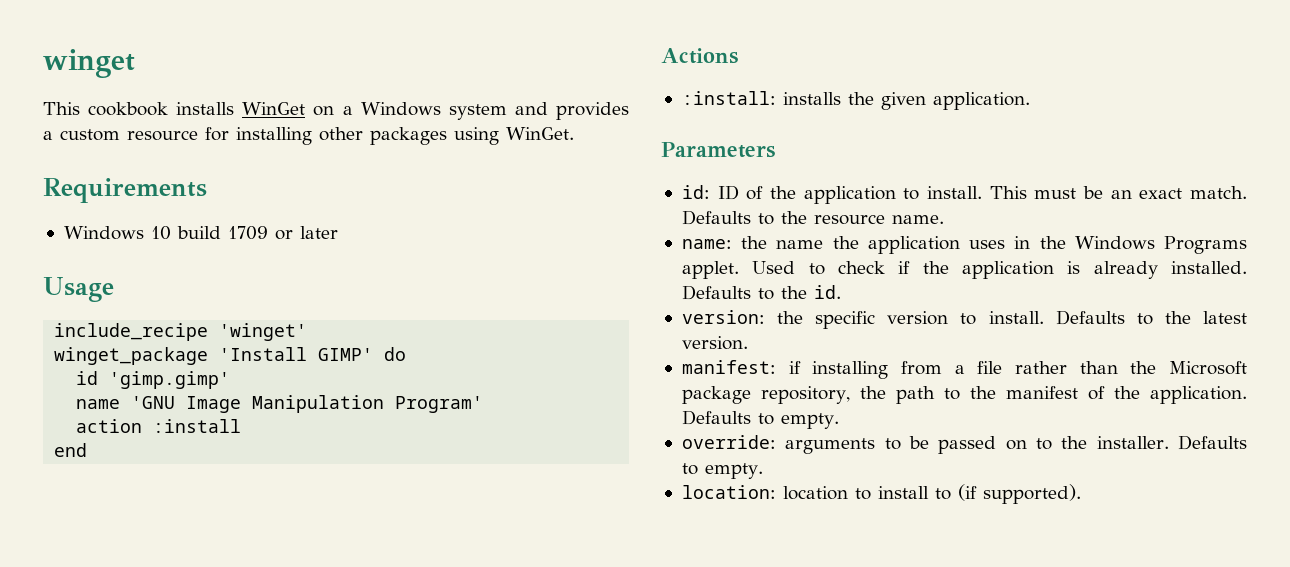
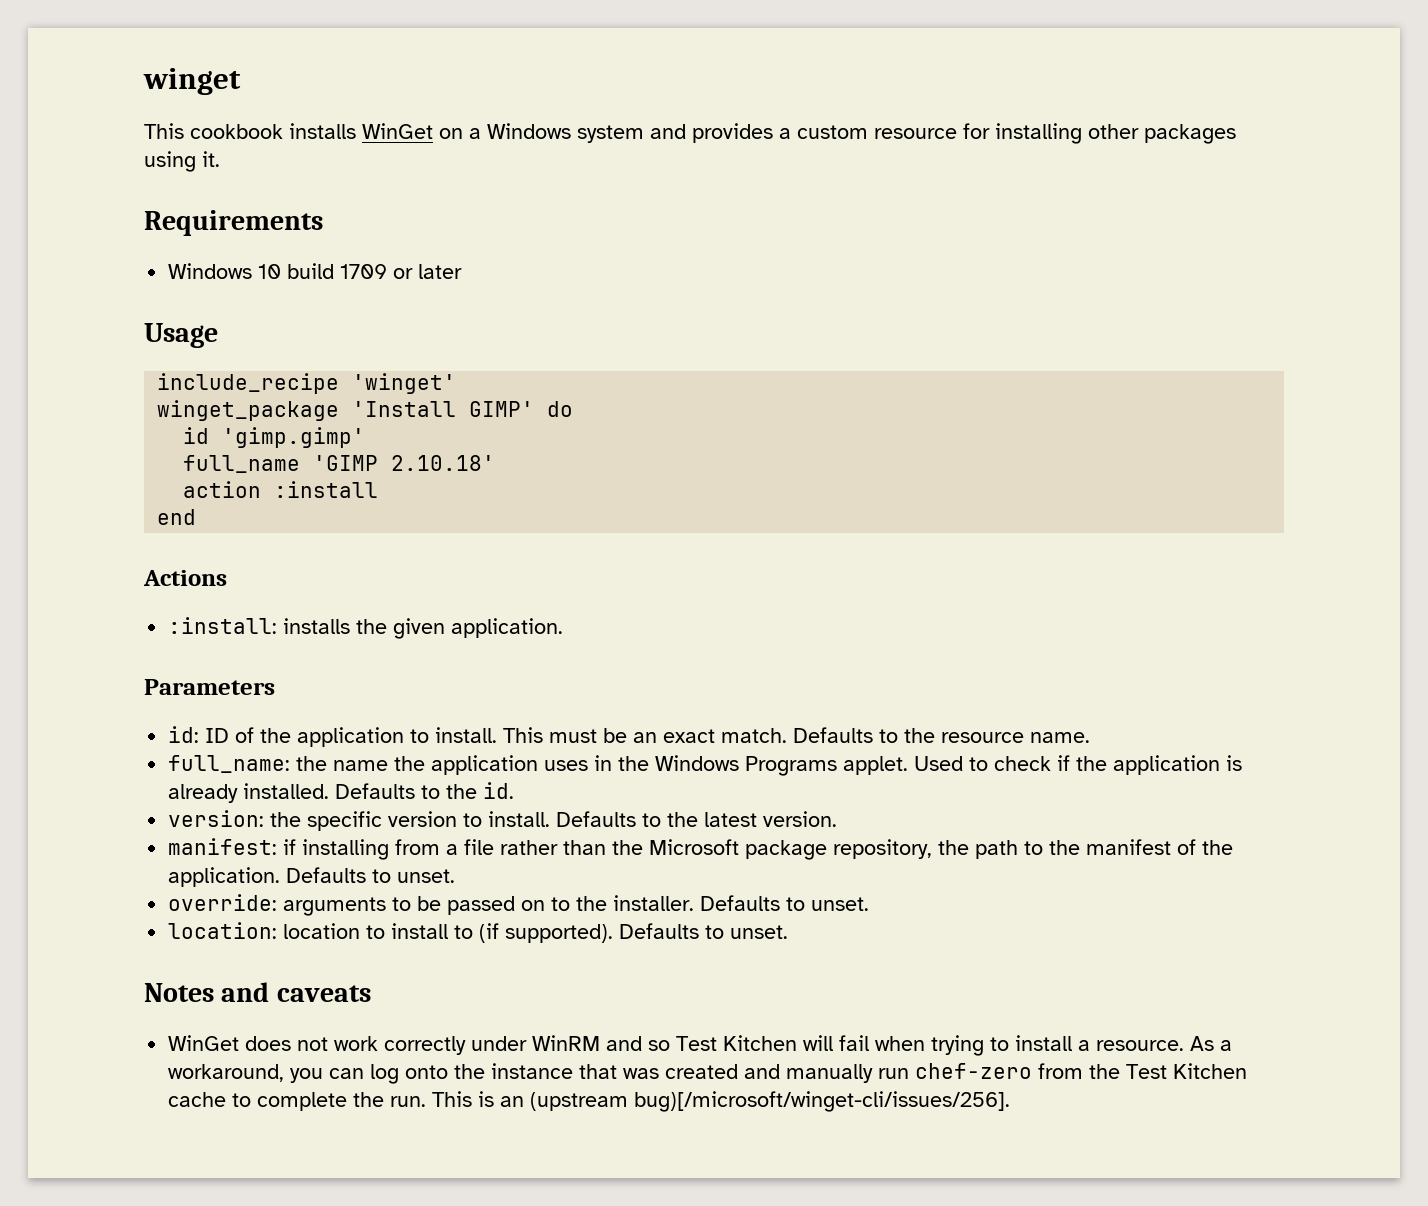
- This cookbook installs WinGet on a Windows system and provides a custom resource for installing other packages using WinGet.
+ This cookbook installs WinGet on a Windows system and provides a custom resource for installing other packages using it.
- name 'GNU Image Manipulation Program'
+ full_name 'GIMP 2.10.18'
- name: the name the application uses in the Windows Programs applet.
+ full_name: the name the application uses in the Windows Programs applet.
- manifest: if installing from a file rather than the Microsoft package repository, the path to the manifest of the application. Defaults to empty.
+ manifest: if installing from a file rather than the Microsoft package repository, the path to the manifest of the application. Defaults to unset.
- override: arguments to be passed on to the installer. Defaults to empty.
+ override: arguments to be passed on to the installer. Defaults to unset.
- location: location to install to (if supported).
+ location: location to install to (if supported). Defaults to unset.
+ Notes and caveats
+ WinGet does not work correctly under WinRM and so Test Kitchen will fail when trying to install a resource. As a workaround, you can log onto the instance that was created and manually run chef-zero from the Test Kitchen cache to complete the run. This is an (upstream bug)[/microsoft/winget-cli/issues/256].

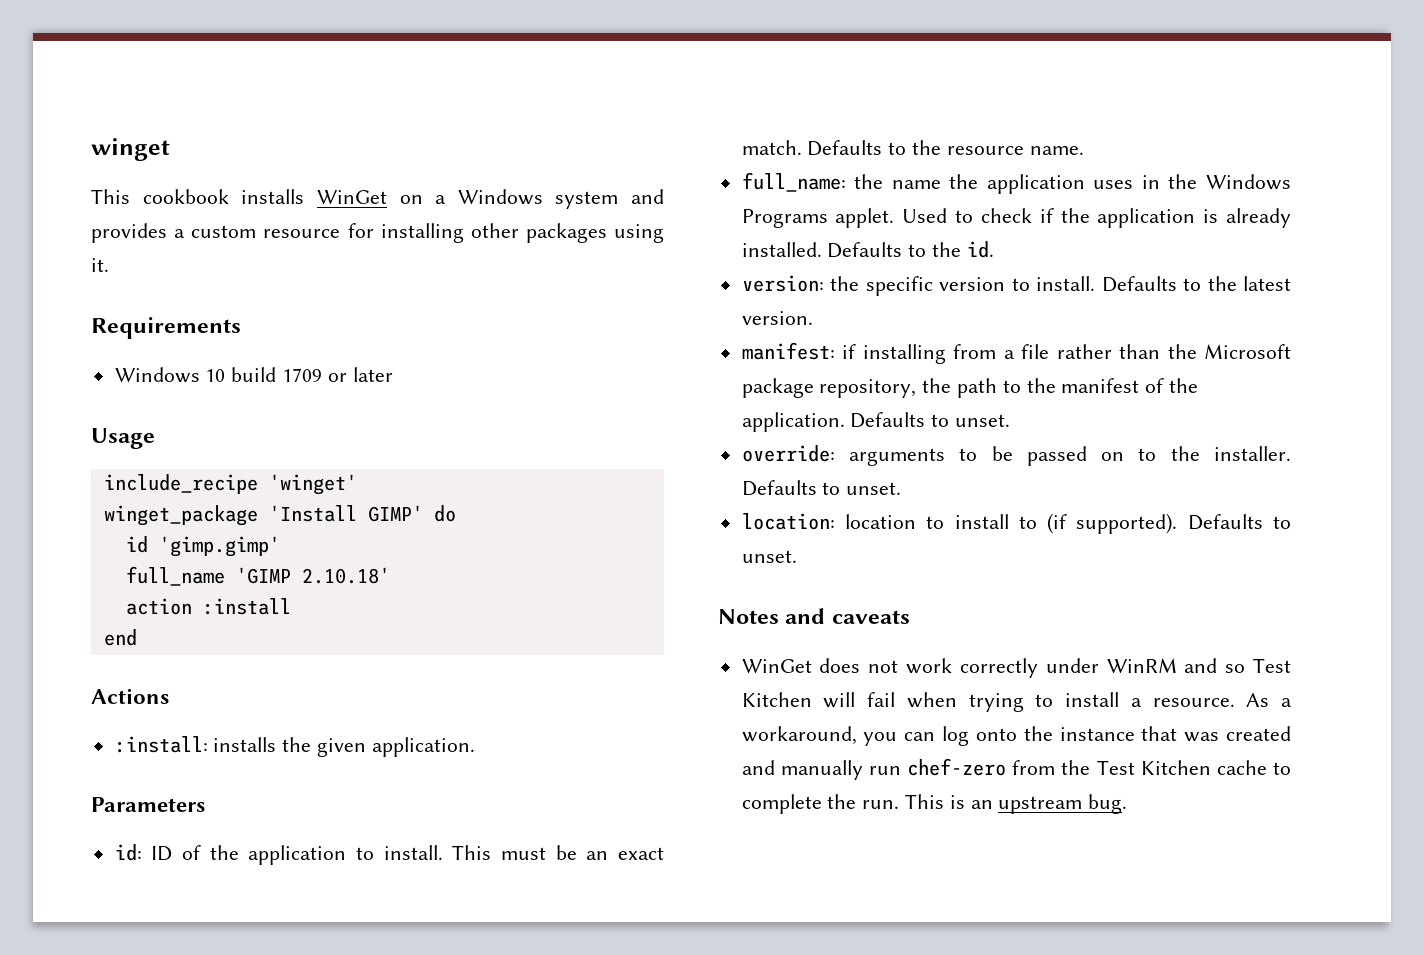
- This is an (upstream bug)[/microsoft/winget-cli/issues/256].
+ This is an upstream bug.

